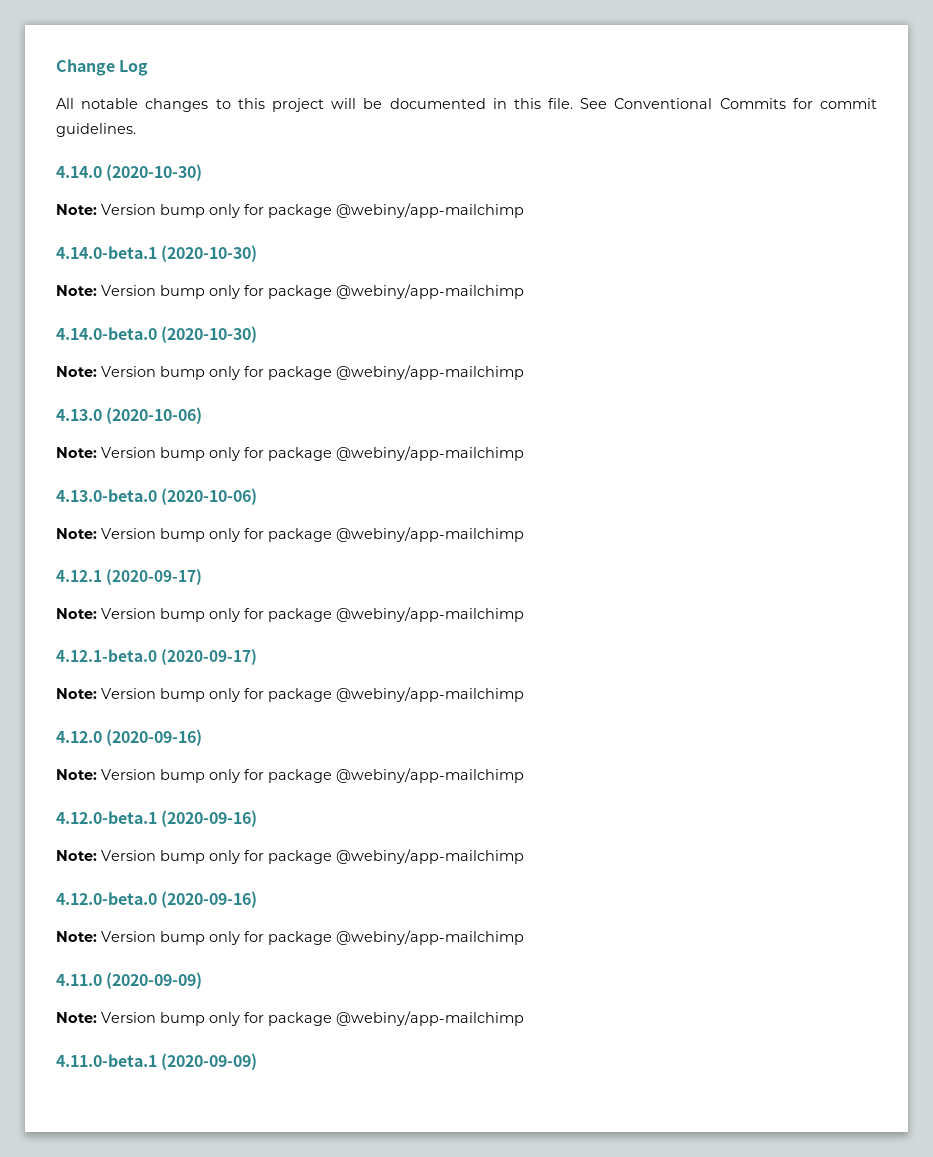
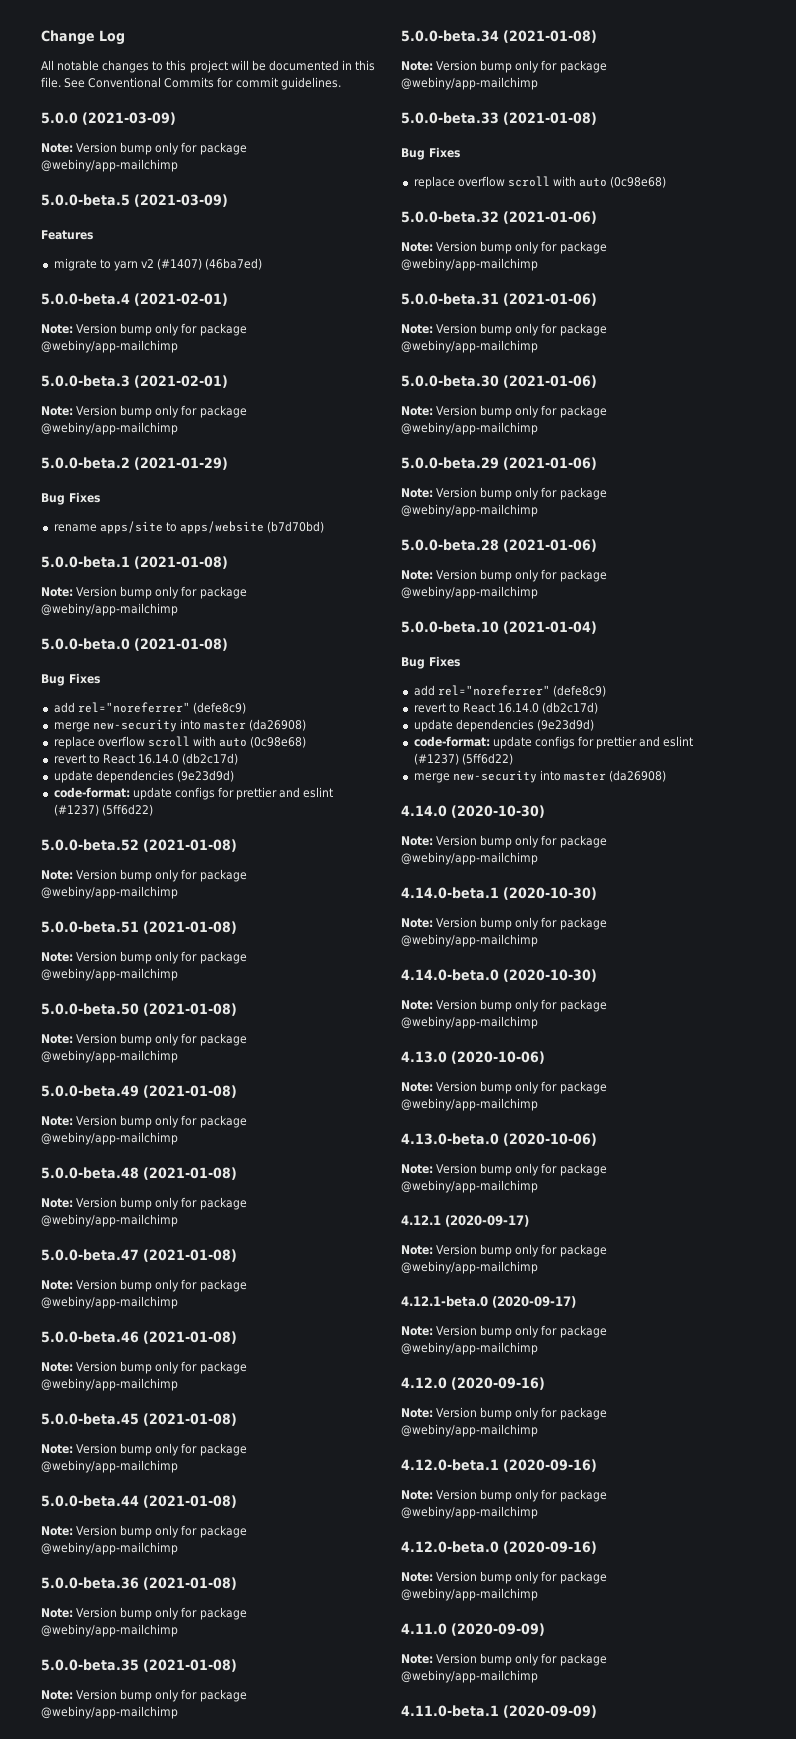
+ 5.0.0 (2021-03-09)
+ Note: Version bump only for package @webiny/app-mailchimp
+ 5.0.0-beta.5 (2021-03-09)
+ Features
+ migrate to yarn v2 (#1407) (46ba7ed)
+ 5.0.0-beta.4 (2021-02-01)
+ Note: Version bump only for package @webiny/app-mailchimp
+ 5.0.0-beta.3 (2021-02-01)
+ Note: Version bump only for package @webiny/app-mailchimp
+ 5.0.0-beta.2 (2021-01-29)
+ Bug Fixes
+ rename apps/site to apps/website (b7d70bd)
+ 5.0.0-beta.1 (2021-01-08)
+ Note: Version bump only for package @webiny/app-mailchimp
+ 5.0.0-beta.0 (2021-01-08)
+ Bug Fixes
+ add rel="noreferrer" (defe8c9)
+ merge new-security into master (da26908)
+ replace overflow scroll with auto (0c98e68)
+ revert to React 16.14.0 (db2c17d)
+ update dependencies (9e23d9d)
+ code-format: update configs for prettier and eslint (#1237) (5ff6d22)
+ 5.0.0-beta.52 (2021-01-08)
+ Note: Version bump only for package @webiny/app-mailchimp
+ 5.0.0-beta.51 (2021-01-08)
+ Note: Version bump only for package @webiny/app-mailchimp
+ 5.0.0-beta.50 (2021-01-08)
+ Note: Version bump only for package @webiny/app-mailchimp
+ 5.0.0-beta.49 (2021-01-08)
+ Note: Version bump only for package @webiny/app-mailchimp
+ 5.0.0-beta.48 (2021-01-08)
+ Note: Version bump only for package @webiny/app-mailchimp
+ 5.0.0-beta.47 (2021-01-08)
+ Note: Version bump only for package @webiny/app-mailchimp
+ 5.0.0-beta.46 (2021-01-08)
+ Note: Version bump only for package @webiny/app-mailchimp
+ 5.0.0-beta.45 (2021-01-08)
+ Note: Version bump only for package @webiny/app-mailchimp
+ 5.0.0-beta.44 (2021-01-08)
+ Note: Version bump only for package @webiny/app-mailchimp
+ 5.0.0-beta.36 (2021-01-08)
+ Note: Version bump only for package @webiny/app-mailchimp
+ 5.0.0-beta.35 (2021-01-08)
+ Note: Version bump only for package @webiny/app-mailchimp
+ 5.0.0-beta.34 (2021-01-08)
+ Note: Version bump only for package @webiny/app-mailchimp
+ 5.0.0-beta.33 (2021-01-08)
+ Bug Fixes
+ replace overflow scroll with auto (0c98e68)
+ 5.0.0-beta.32 (2021-01-06)
+ Note: Version bump only for package @webiny/app-mailchimp
+ 5.0.0-beta.31 (2021-01-06)
+ Note: Version bump only for package @webiny/app-mailchimp
+ 5.0.0-beta.30 (2021-01-06)
+ Note: Version bump only for package @webiny/app-mailchimp
+ 5.0.0-beta.29 (2021-01-06)
+ Note: Version bump only for package @webiny/app-mailchimp
+ 5.0.0-beta.28 (2021-01-06)
+ Note: Version bump only for package @webiny/app-mailchimp
+ 5.0.0-beta.10 (2021-01-04)
+ Bug Fixes
+ add rel="noreferrer" (defe8c9)
+ revert to React 16.14.0 (db2c17d)
+ update dependencies (9e23d9d)
+ code-format: update configs for prettier and eslint (#1237) (5ff6d22)
+ merge new-security into master (da26908)

